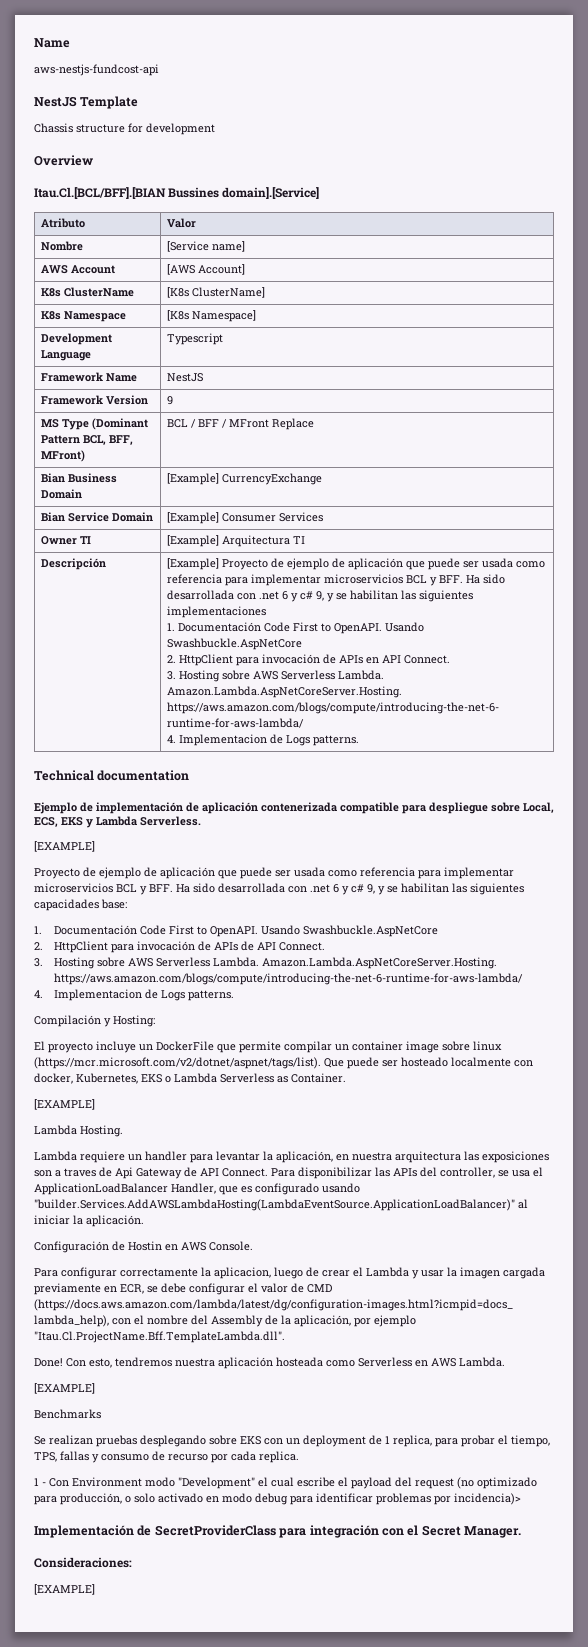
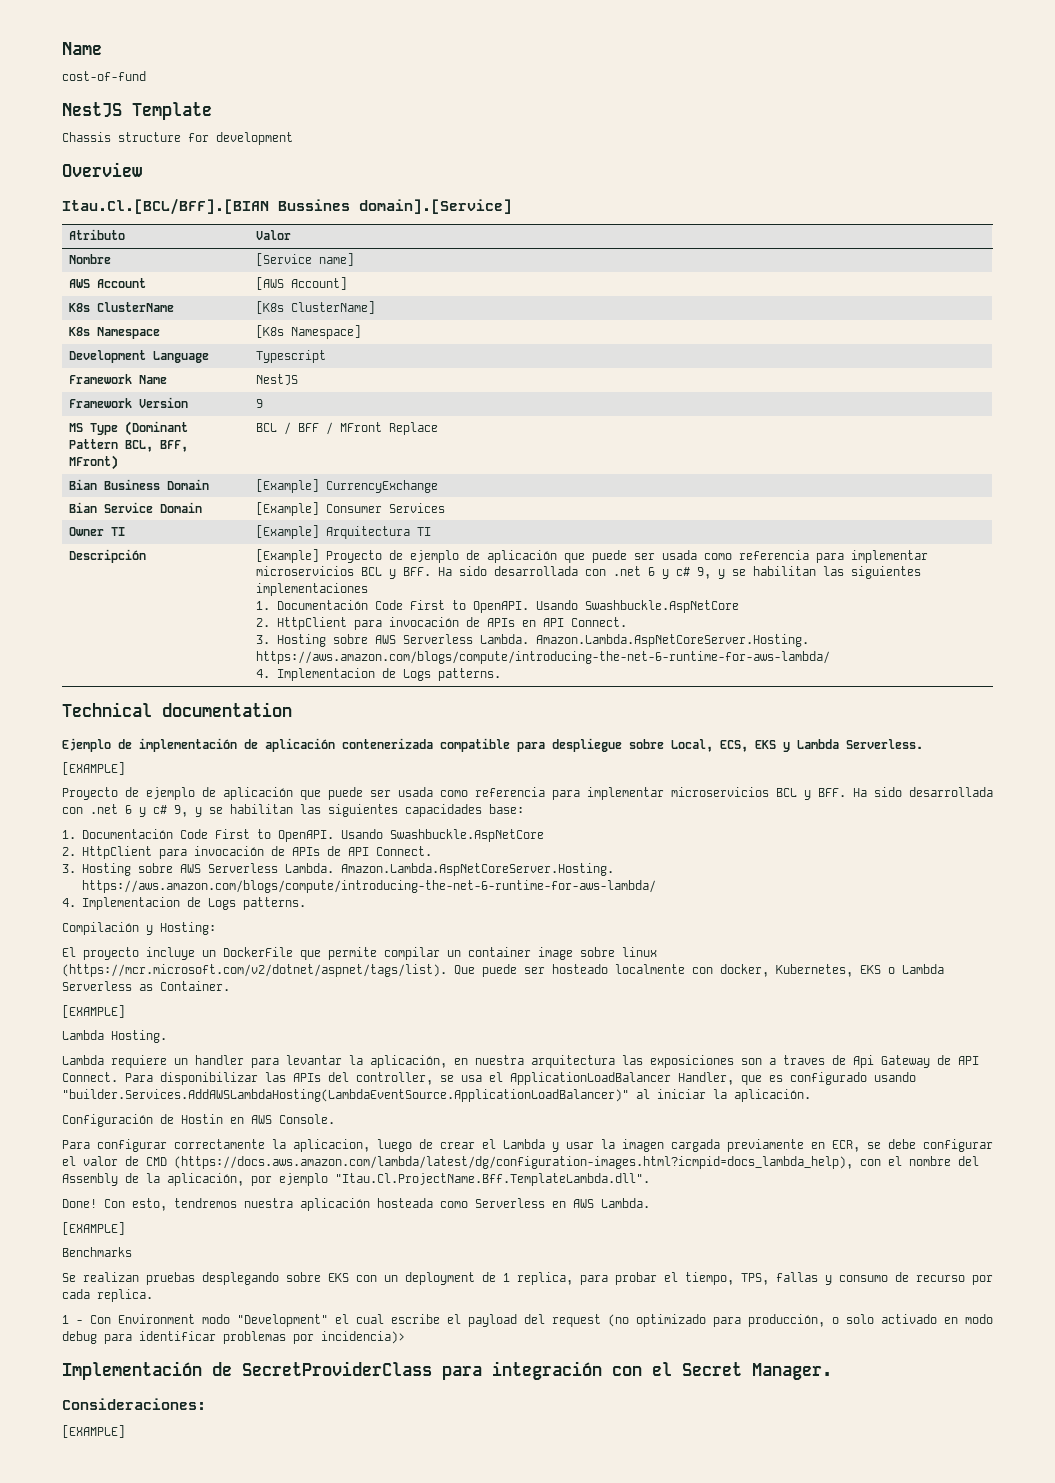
- aws-nestjs-fundcost-api
+ cost-of-fund

